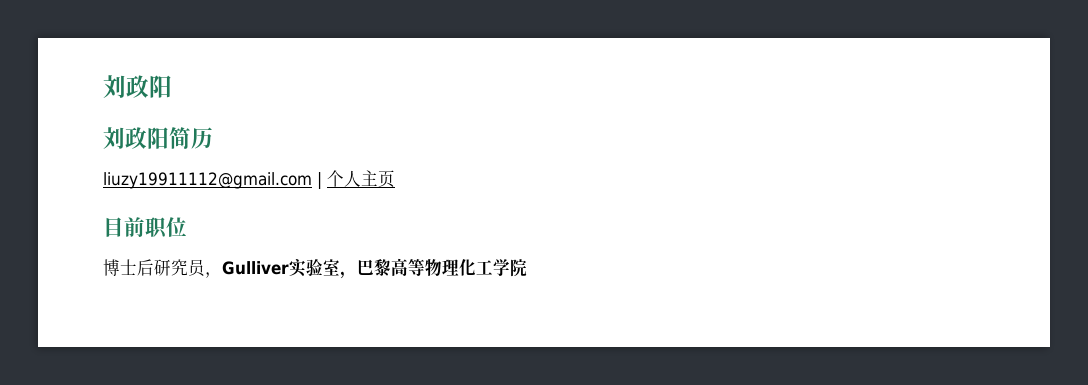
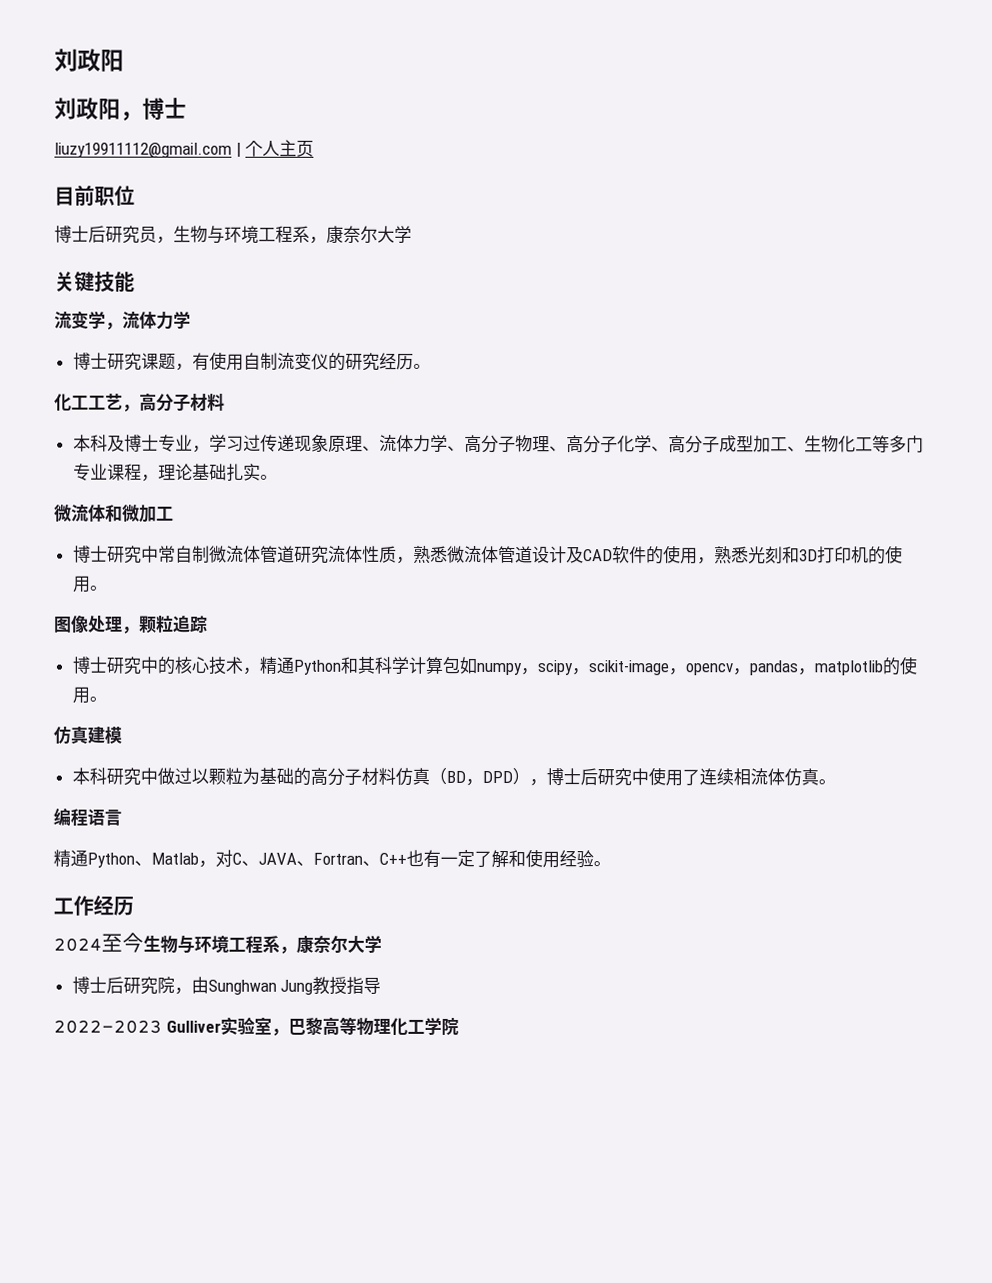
- 刘政阳简历
+ 刘政阳，博士
- 博士后研究员，Gulliver实验室，巴黎高等物理化工学院
+ 博士后研究员，生物与环境工程系，康奈尔大学
+ 关键技能
+ 流变学，流体力学
+ 博士研究课题，有使用自制流变仪的研究经历。
+ 化工工艺，高分子材料
+ 本科及博士专业，学习过传递现象原理、流体力学、高分子物理、高分子化学、高分子成型加工、生物化工等多门专业课程，理论基础扎实。
+ 微流体和微加工
+ 博士研究中常自制微流体管道研究流体性质，熟悉微流体管道设计及CAD软件的使用，熟悉光刻和3D打印机的使用。
+ 图像处理，颗粒追踪
+ 博士研究中的核心技术，精通Python和其科学计算包如numpy，scipy，scikit-image，opencv，pandas，matplotlib的使用。
+ 仿真建模
+ 本科研究中做过以颗粒为基础的高分子材料仿真（BD，DPD），博士后研究中使用了连续相流体仿真。
+ 编程语言
+ 精通Python、Matlab，对C、JAVA、Fortran、C++也有一定了解和使用经验。
+ 工作经历
+ 2024至今生物与环境工程系，康奈尔大学
+ 博士后研究院，由Sunghwan Jung教授指导
+ 2022-2023 Gulliver实验室，巴黎高等物理化工学院

